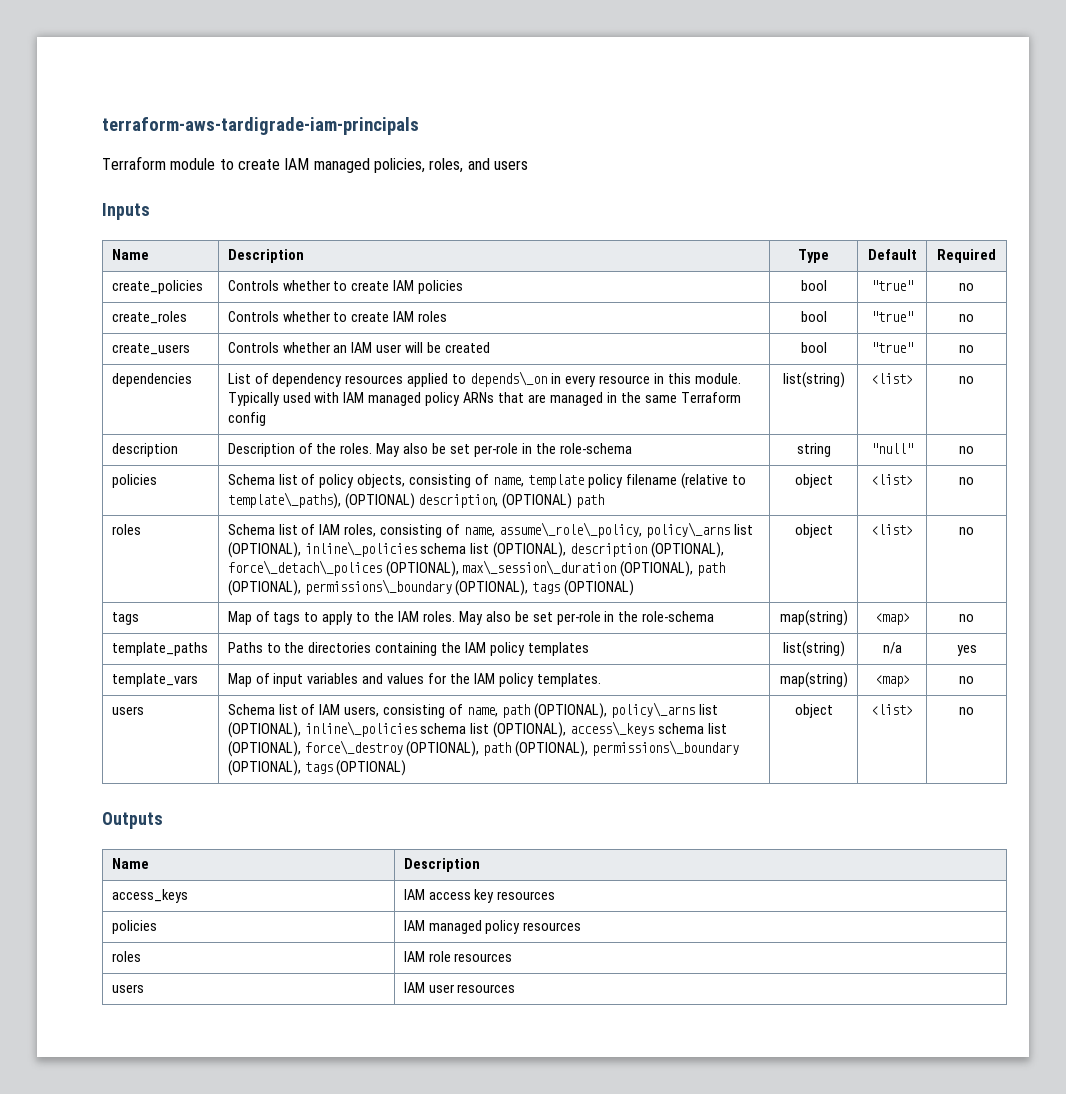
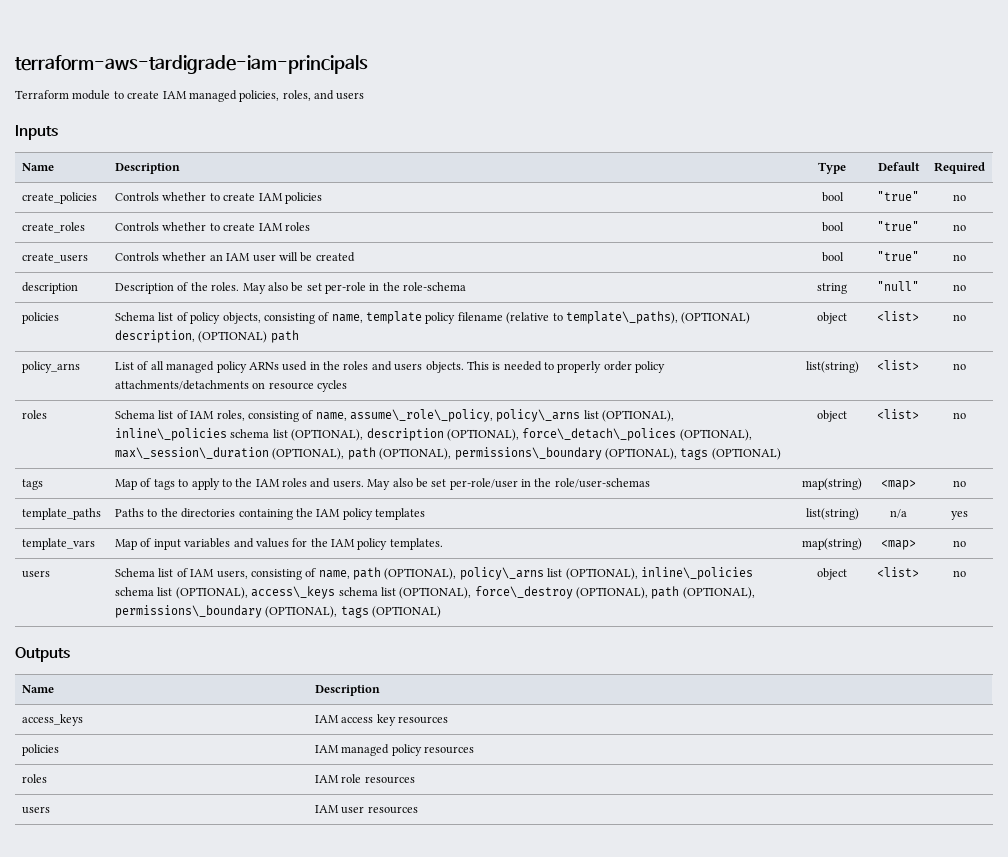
- dependencies | List of dependency resources applied to depends\_on in every resource in this module. Typically used with IAM managed policy ARNs that are managed in the same Terraform config | list(string) | <list> | no
+ policy_arns | List of all managed policy ARNs used in the roles and users objects. This is needed to properly order policy attachments/detachments on resource cycles | list(string) | <list> | no
- tags | Map of tags to apply to the IAM roles. May also be set per-role in the role-schema | map(string) | <map> | no
+ tags | Map of tags to apply to the IAM roles and users. May also be set per-role/user in the role/user-schemas | map(string) | <map> | no

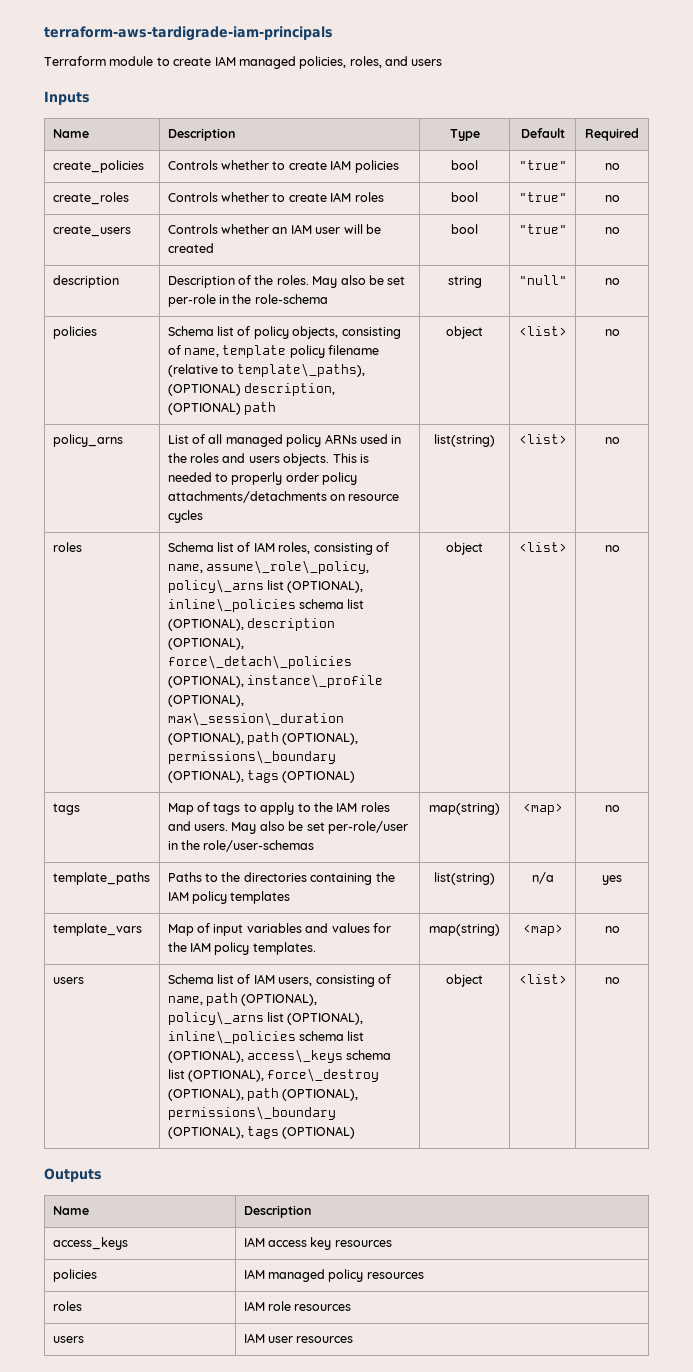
- roles | Schema list of IAM roles, consisting of name, assume\_role\_policy, policy\_arns list (OPTIONAL), inline\_policies schema list (OPTIONAL), description (OPTIONAL), force\_detach\_polices (OPTIONAL), max\_session\_duration (OPTIONAL), path (OPTIONAL), permissions\_boundary (OPTIONAL), tags (OPTIONAL) | object | <list> | no
+ roles | Schema list of IAM roles, consisting of name, assume\_role\_policy, policy\_arns list (OPTIONAL), inline\_policies schema list (OPTIONAL), description (OPTIONAL), force\_detach\_policies (OPTIONAL), instance\_profile (OPTIONAL), max\_session\_duration (OPTIONAL), path (OPTIONAL), permissions\_boundary (OPTIONAL), tags (OPTIONAL) | object | <list> | no

